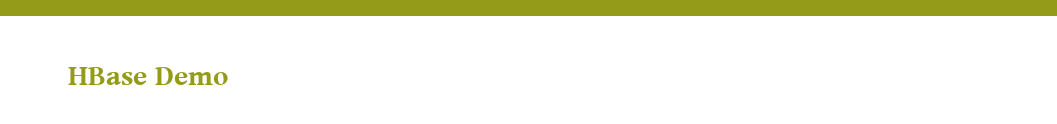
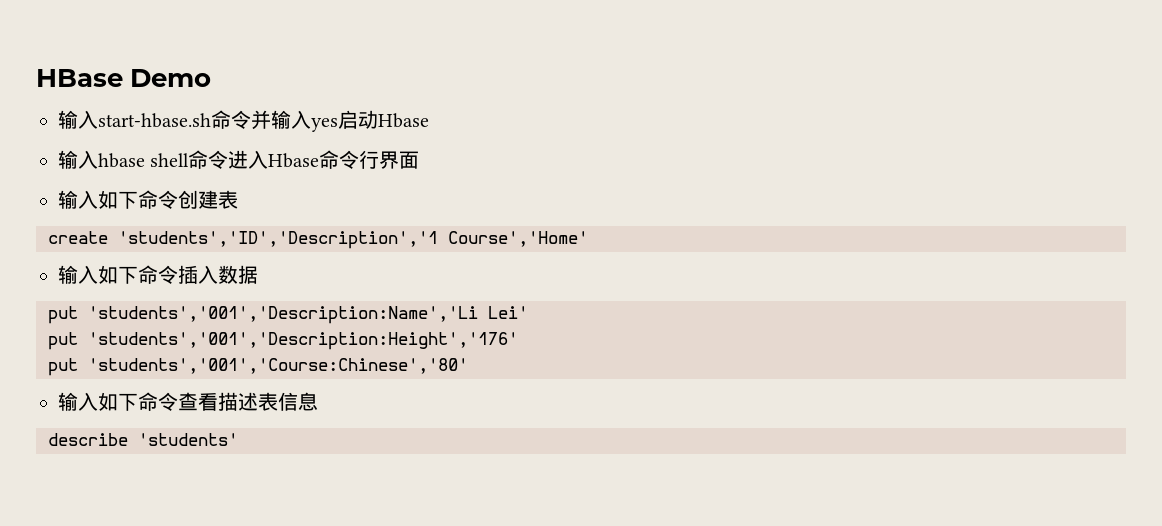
+ 输入start-hbase.sh命令并输入yes启动Hbase
+ 输入hbase shell命令进入Hbase命令行界面
+ 输入如下命令创建表
+ create 'students','ID','Description','1 Course','Home'
+ 输入如下命令插入数据
+ put 'students','001','Description:Name','Li Lei'
+ put 'students','001','Description:Height','176'
+ put 'students','001','Course:Chinese','80'
+ 输入如下命令查看描述表信息
+ describe 'students'

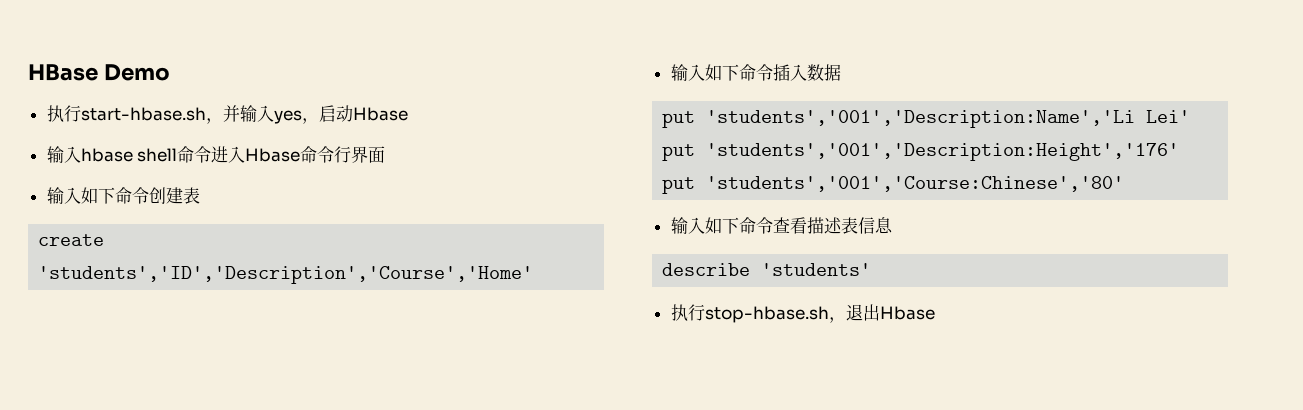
- 输入start-hbase.sh命令并输入yes启动Hbase
+ 执行start-hbase.sh，并输入yes，启动Hbase
- create 'students','ID','Description','1 Course','Home'
+ create 'students','ID','Description','Course','Home'
+ 执行stop-hbase.sh，退出Hbase

